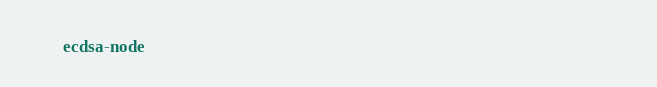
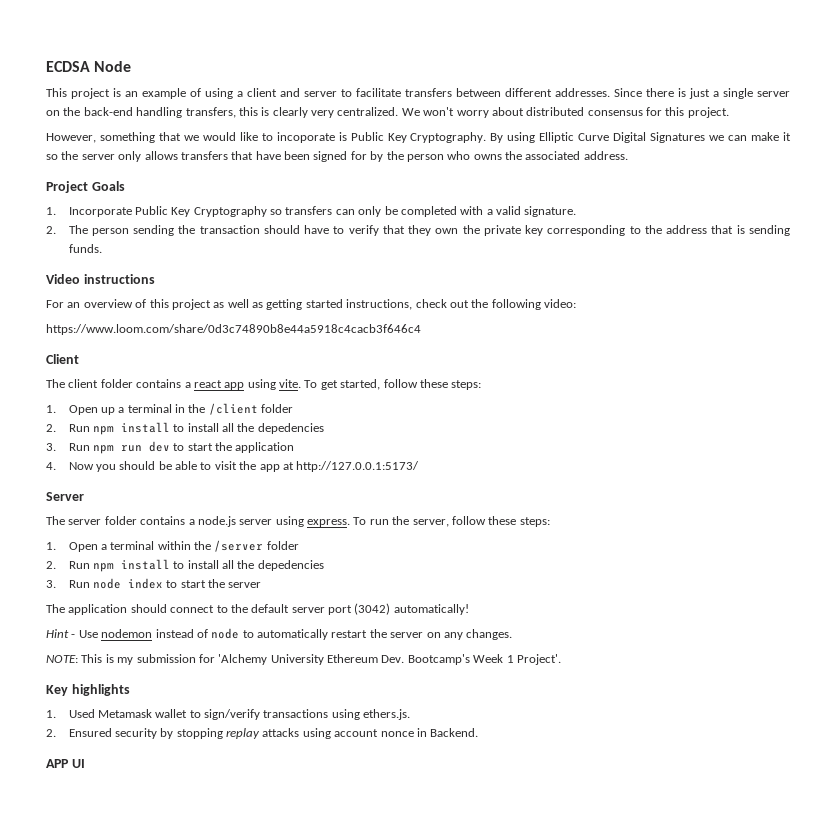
- ecdsa-node
+ ECDSA Node
+ This project is an example of using a client and server to facilitate transfers between different addresses. Since there is just a single server on the back-end handling transfers, this is clearly very centralized. We won't worry about distributed consensus for this project.
+ However, something that we would like to incoporate is Public Key Cryptography. By using Elliptic Curve Digital Signatures we can make it so the server only allows transfers that have been signed for by the person who owns the associated address.
+ Project Goals
+ 1. Incorporate Public Key Cryptography so transfers can only be completed with a valid signature.
+ 2. The person sending the transaction should have to verify that they own the private key corresponding to the address that is sending funds.
+ Video instructions
+ For an overview of this project as well as getting started instructions, check out the following video:
+ https://www.loom.com/share/0d3c74890b8e44a5918c4cacb3f646c4
+ Client
+ The client folder contains a react app using vite. To get started, follow these steps:
+ 1. Open up a terminal in the /client folder
+ 2. Run npm install to install all the depedencies
+ 3. Run npm run dev to start the application
+ 4. Now you should be able to visit the app at http://127.0.0.1:5173/
+ Server
+ The server folder contains a node.js server using express. To run the server, follow these steps:
+ 1. Open a terminal within the /server folder
+ 2. Run npm install to install all the depedencies
+ 3. Run node index to start the server
+ The application should connect to the default server port (3042) automatically!
+ Hint - Use nodemon instead of node to automatically restart the server on any changes.
+ NOTE: This is my submission for 'Alchemy University Ethereum Dev. Bootcamp's Week 1 Project'.
+ Key highlights
+ 1. Used Metamask wallet to sign/verify transactions using ethers.js.
+ 2. Ensured security by stopping replay attacks using account nonce in Backend.
+ APP UI

